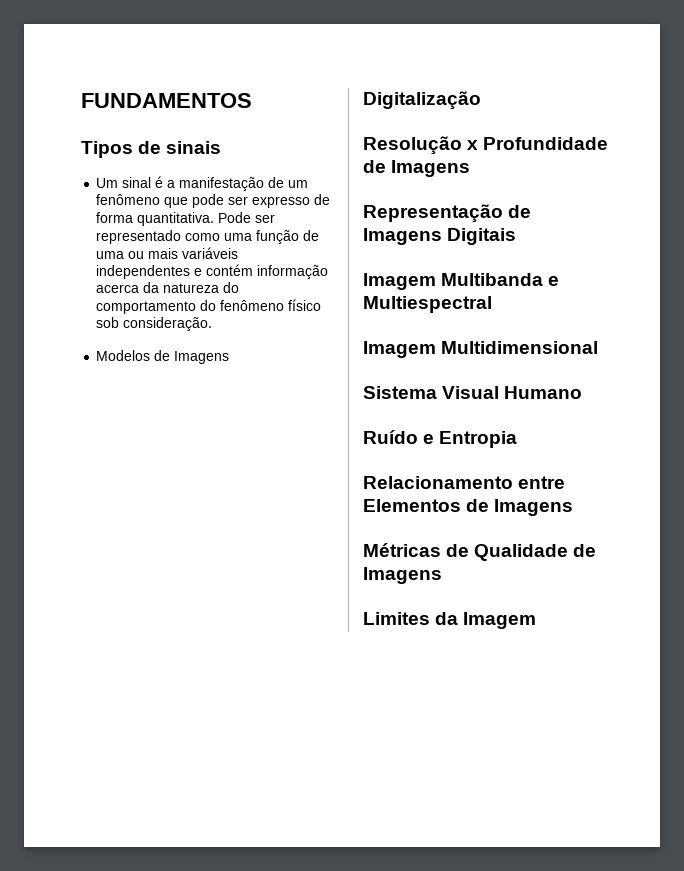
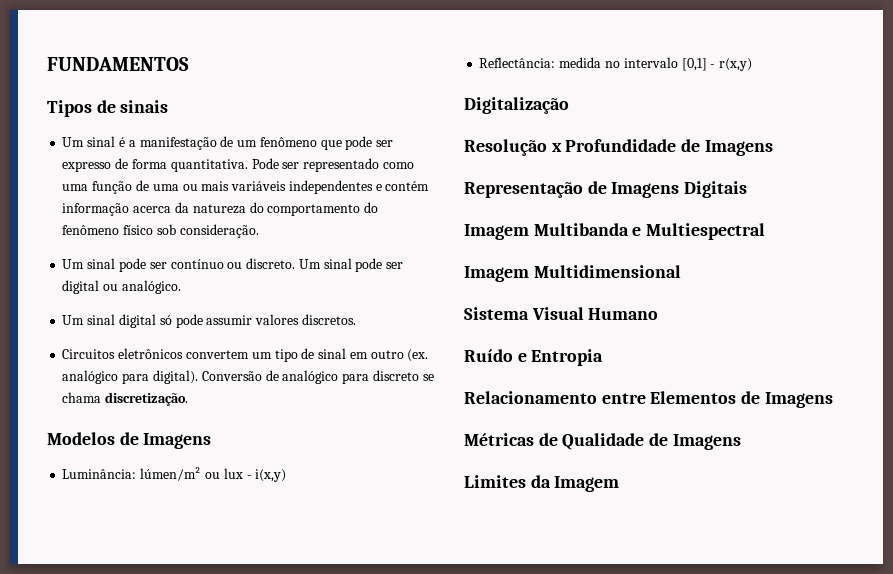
+ Um sinal pode ser contínuo ou discreto. Um sinal pode ser digital ou analógico.
+ Um sinal digital só pode assumir valores discretos.
+ Circuitos eletrônicos convertem um tipo de sinal em outro (ex. analógico para digital). Conversão de analógico para discreto se chama discretização.
  Modelos de Imagens
+ Luminância: lúmen/m² ou lux - i(x,y)
+ Reflectância: medida no intervalo [0,1] - r(x,y)

